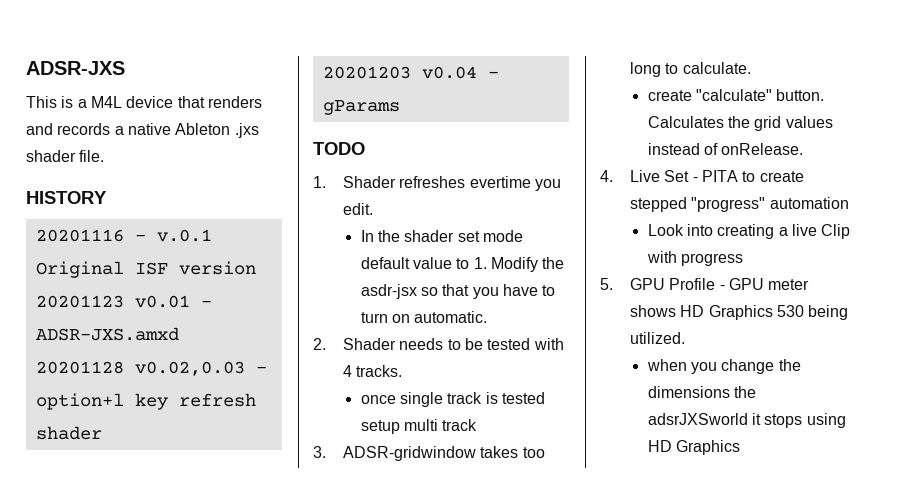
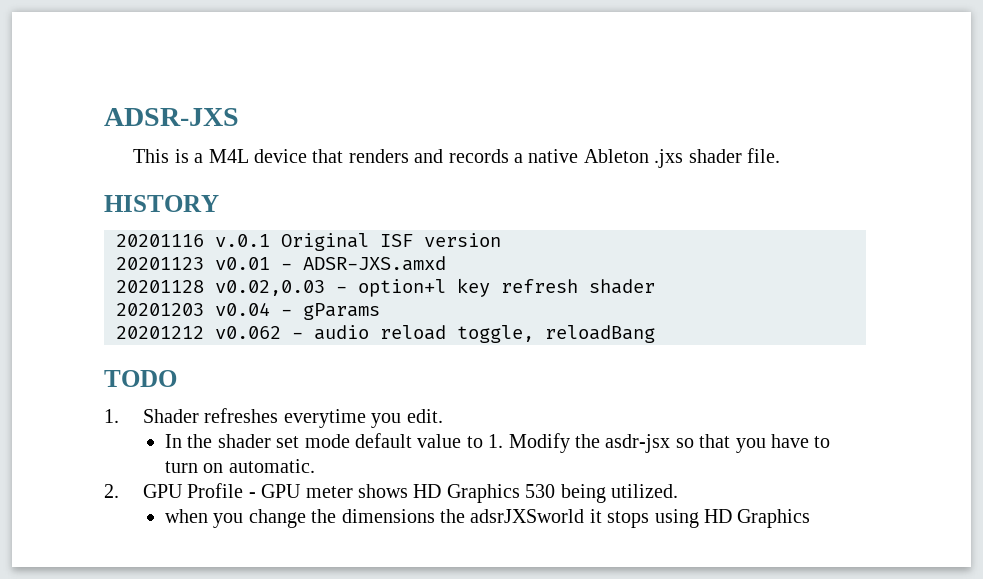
- 20201116 - v.0.1 Original ISF version
+ 20201116 v.0.1 Original ISF version
+ 20201212 v0.062 - audio reload toggle, reloadBang
- 1. Shader refreshes evertime you edit.
+ 1. Shader refreshes everytime you edit.
- 2. Shader needs to be tested with 4 tracks.
- once single track is tested setup multi track
- 3. ADSR-gridwindow takes too long to calculate.
- create "calculate" button. Calculates the grid values instead of onRelease.
- 4. Live Set - PITA to create stepped "progress" automation
- Look into creating a live Clip with progress
- 5. GPU Profile - GPU meter shows HD Graphics 530 being utilized.
+ 2. GPU Profile - GPU meter shows HD Graphics 530 being utilized.

